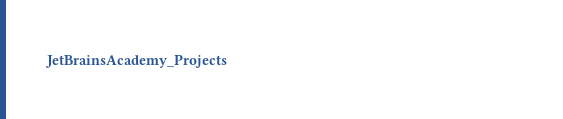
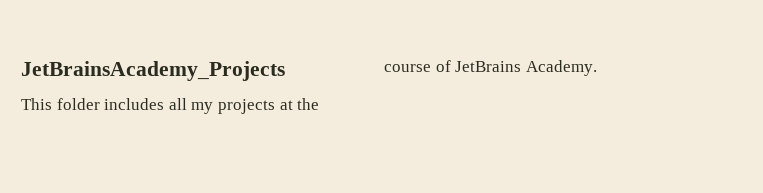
+ This folder includes all my projects at the course of JetBrains Academy.

